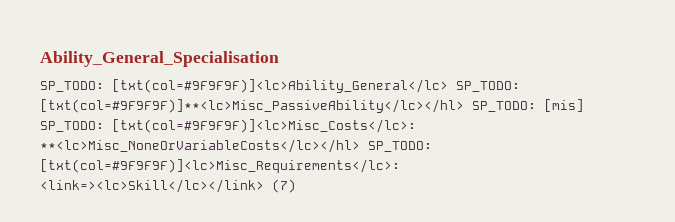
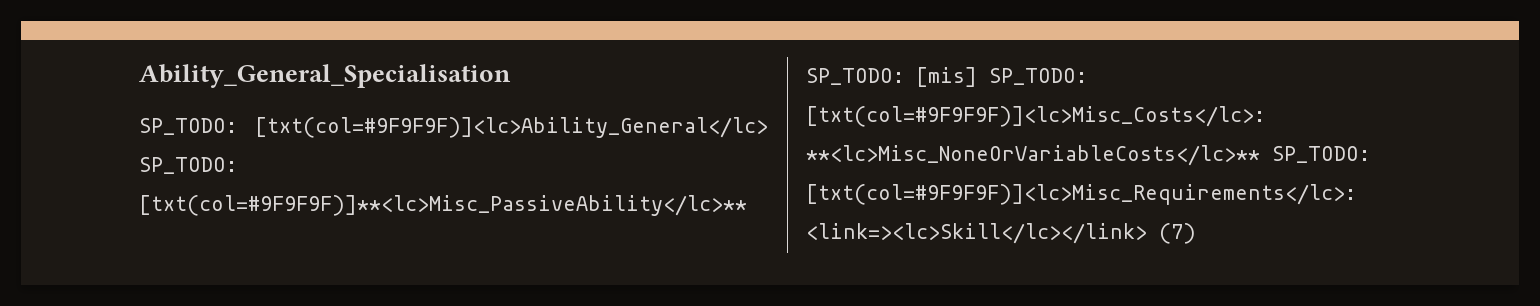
- SP_TODO: [txt(col=#9F9F9F)]<lc>Ability_General</lc> SP_TODO: [txt(col=#9F9F9F)]**<lc>Misc_PassiveAbility</lc></hl> SP_TODO: [mis] SP_TODO: [txt(col=#9F9F9F)]<lc>Misc_Costs</lc>: **<lc>Misc_NoneOrVariableCosts</lc></hl> SP_TODO: [txt(col=#9F9F9F)]<lc>Misc_Requirements</lc>: <link=><lc>Skill</lc></link> (7)
+ SP_TODO: [txt(col=#9F9F9F)]<lc>Ability_General</lc> SP_TODO: [txt(col=#9F9F9F)]**<lc>Misc_PassiveAbility</lc>** SP_TODO: [mis] SP_TODO: [txt(col=#9F9F9F)]<lc>Misc_Costs</lc>: **<lc>Misc_NoneOrVariableCosts</lc>** SP_TODO: [txt(col=#9F9F9F)]<lc>Misc_Requirements</lc>: <link=><lc>Skill</lc></link> (7)

